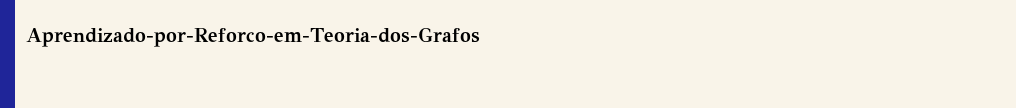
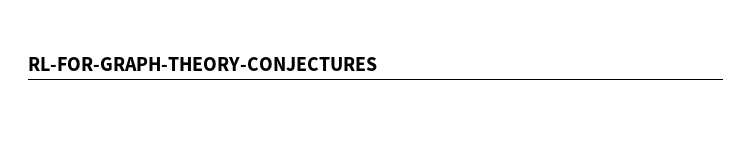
- Aprendizado-por-Reforco-em-Teoria-dos-Grafos
+ RL-FOR-GRAPH-THEORY-CONJECTURES

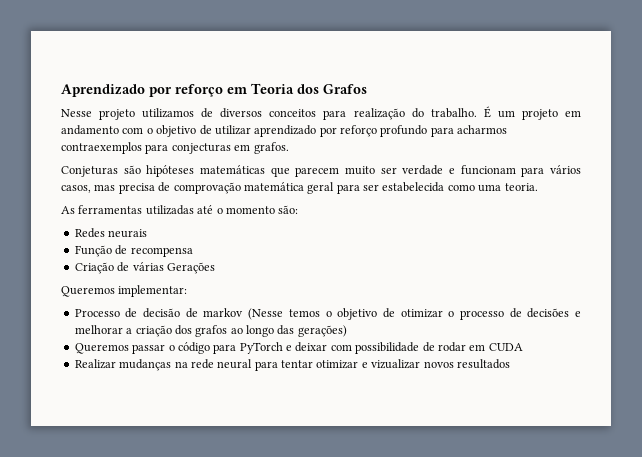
- RL-FOR-GRAPH-THEORY-CONJECTURES
+ Aprendizado por reforço em Teoria dos Grafos
+ Nesse projeto utilizamos de diversos conceitos para realização do trabalho. É um projeto em andamento com o objetivo de utilizar aprendizado por reforço profundo para acharmos contraexemplos para conjecturas em grafos.
+ Conjeturas são hipóteses matemáticas que parecem muito ser verdade e funcionam para vários casos, mas precisa de comprovação matemática geral para ser estabelecida como uma teoria.
+ As ferramentas utilizadas até o momento são:
+ Redes neurais
+ Função de recompensa
+ Criação de várias Gerações
+ Queremos implementar:
+ Processo de decisão de markov (Nesse temos o objetivo de otimizar o processo de decisões e melhorar a criação dos grafos ao longo das gerações)
+ Queremos passar o código para PyTorch e deixar com possibilidade de rodar em CUDA
+ Realizar mudanças na rede neural para tentar otimizar e vizualizar novos resultados

